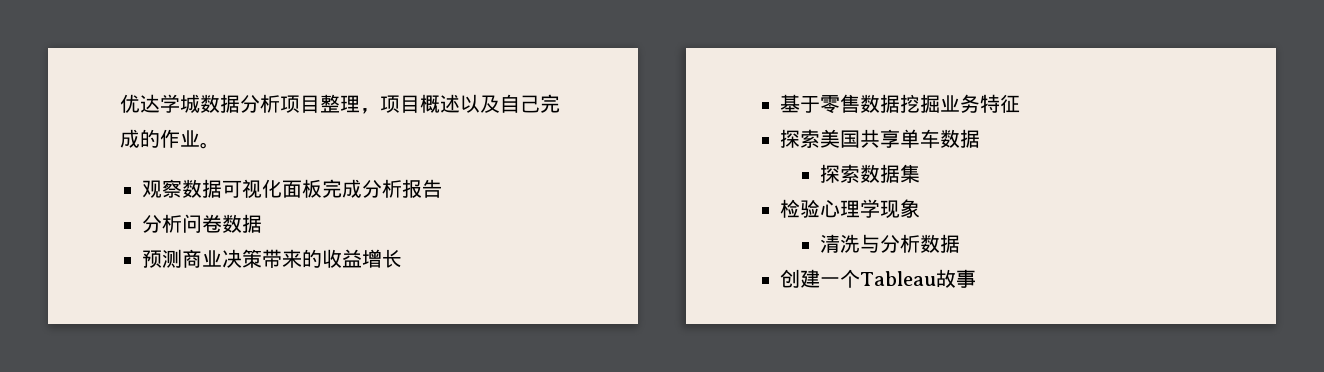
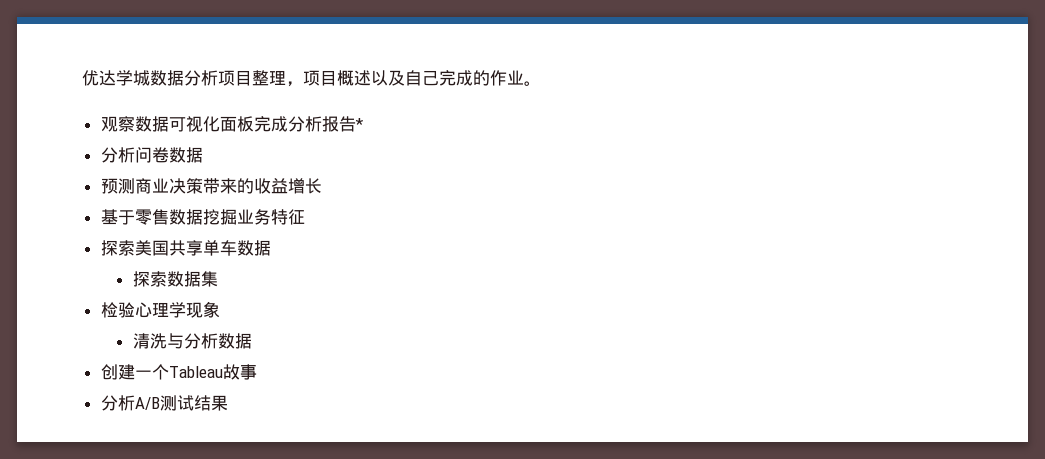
- 观察数据可视化面板完成分析报告
+ 观察数据可视化面板完成分析报告*
+ 分析A/B测试结果

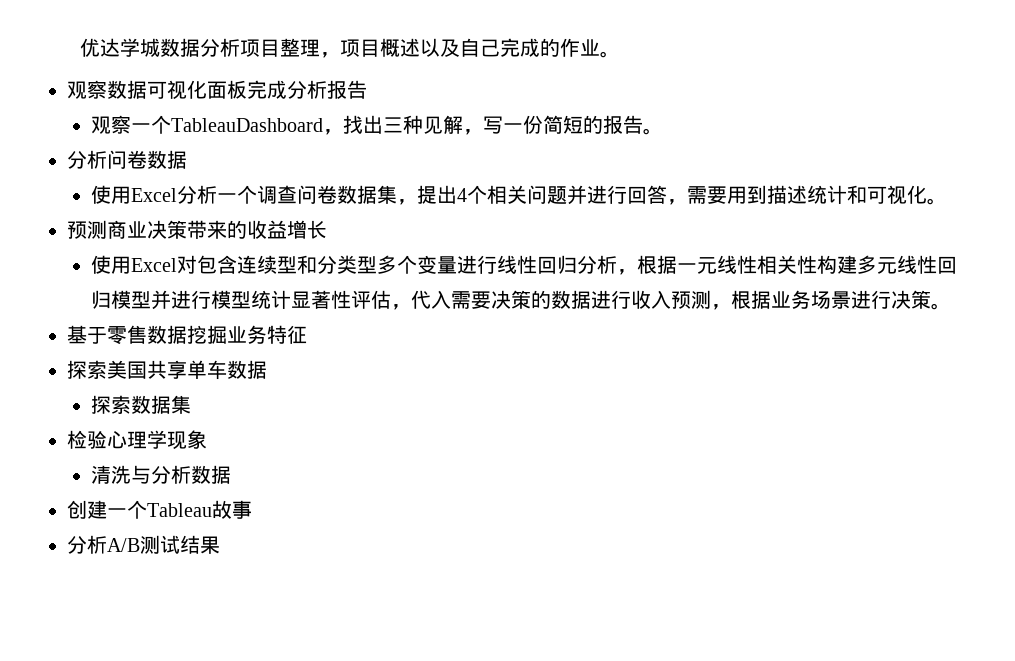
- 观察数据可视化面板完成分析报告*
+ 观察数据可视化面板完成分析报告
+ 观察一个TableauDashboard，找出三种见解，写一份简短的报告。
  分析问卷数据
+ 使用Excel分析一个调查问卷数据集，提出4个相关问题并进行回答，需要用到描述统计和可视化。
+ 使用Excel对包含连续型和分类型多个变量进行线性回归分析，根据一元线性相关性构建多元线性回归模型并进行模型统计显著性评估，代入需要决策的数据进行收入预测，根据业务场景进行决策。

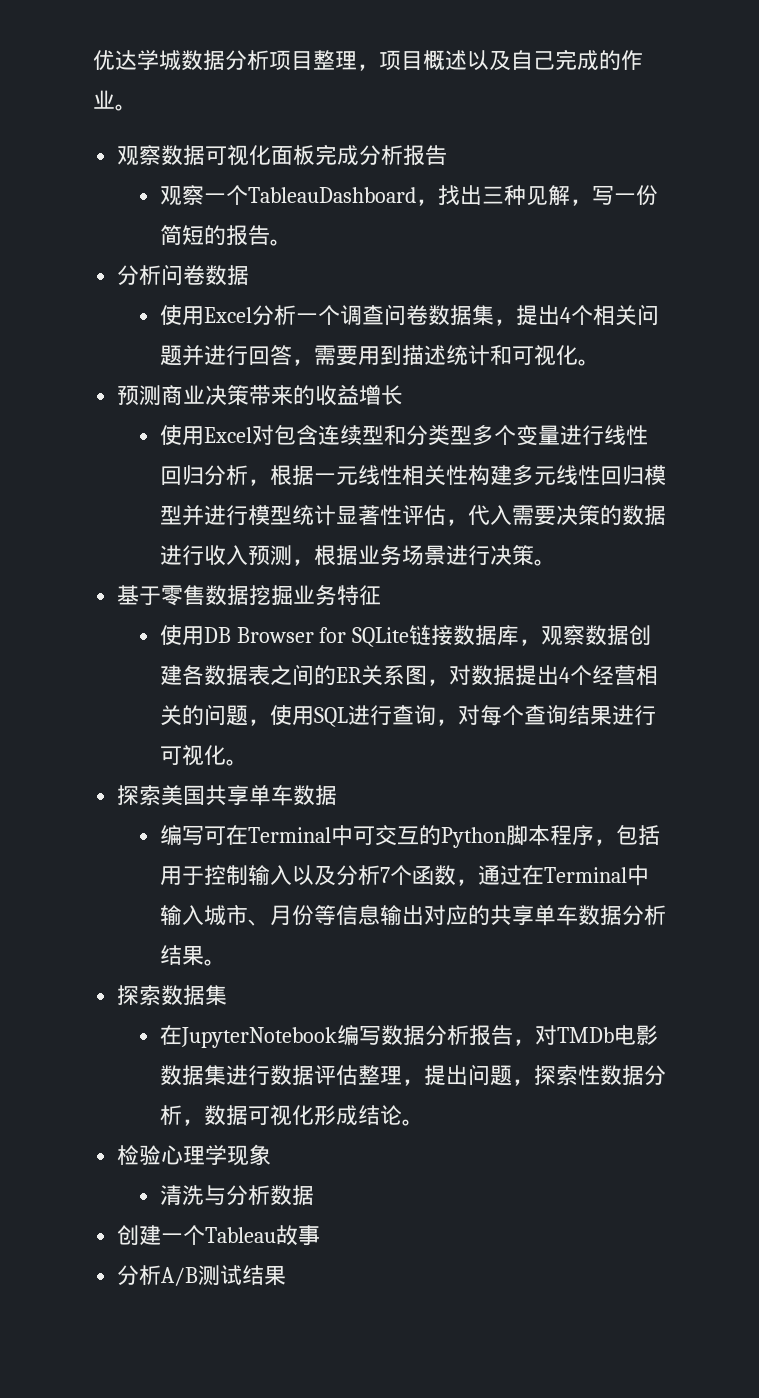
+ 使用DB Browser for SQLite链接数据库，观察数据创建各数据表之间的ER关系图，对数据提出4个经营相关的问题，使用SQL进行查询，对每个查询结果进行可视化。
+ 编写可在Terminal中可交互的Python脚本程序，包括用于控制输入以及分析7个函数，通过在Terminal中输入城市、月份等信息输出对应的共享单车数据分析结果。
  探索数据集
+ 在JupyterNotebook编写数据分析报告，对TMDb电影数据集进行数据评估整理，提出问题，探索性数据分析，数据可视化形成结论。

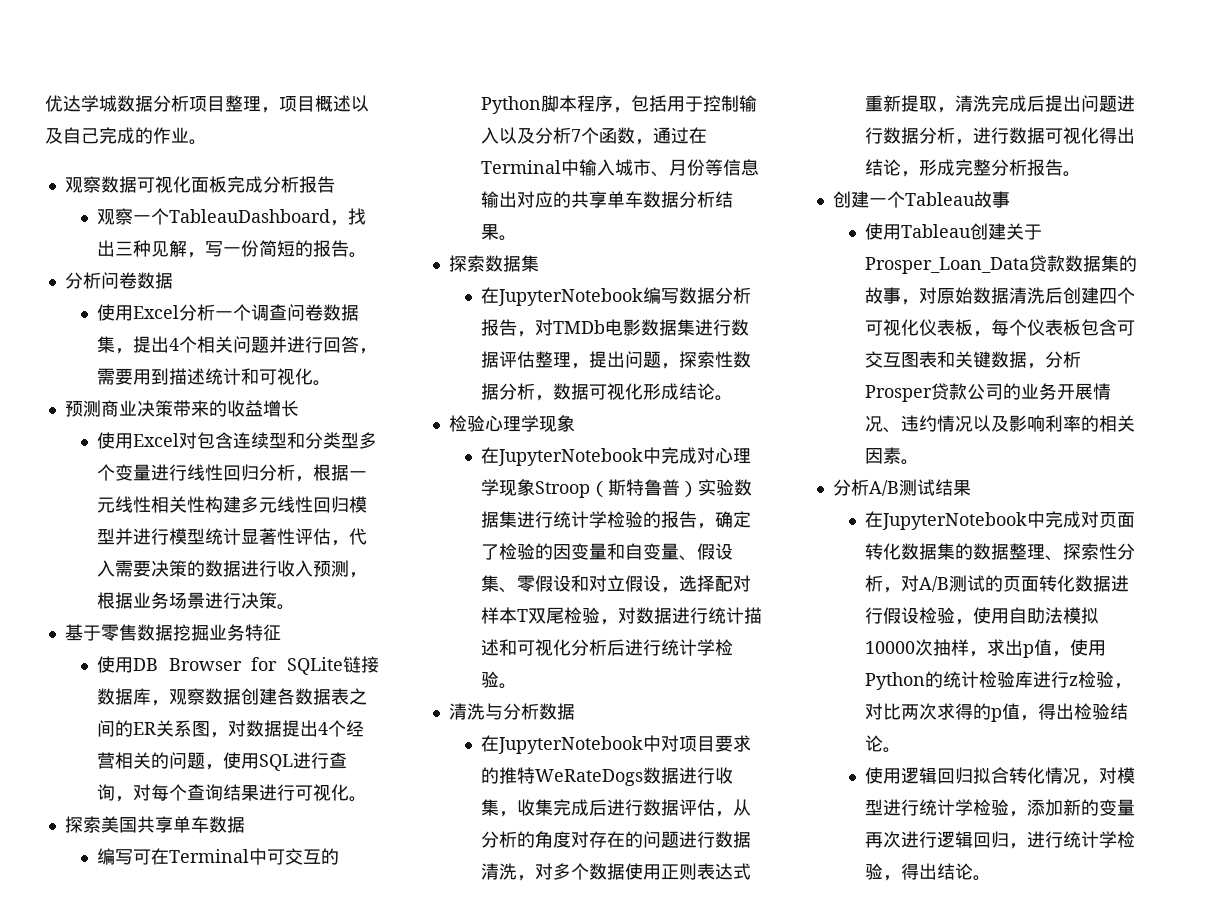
+ 在JupyterNotebook中完成对心理学现象Stroop（斯特鲁普）实验数据集进行统计学检验的报告，确定了检验的因变量和自变量、假设集、零假设和对立假设，选择配对样本T双尾检验，对数据进行统计描述和可视化分析后进行统计学检验。
  清洗与分析数据
+ 在JupyterNotebook中对项目要求的推特WeRateDogs数据进行收集，收集完成后进行数据评估，从分析的角度对存在的问题进行数据清洗，对多个数据使用正则表达式重新提取，清洗完成后提出问题进行数据分析，进行数据可视化得出结论，形成完整分析报告。
  创建一个Tableau故事
+ 使用Tableau创建关于Prosper_Loan_Data贷款数据集的故事，对原始数据清洗后创建四个可视化仪表板，每个仪表板包含可交互图表和关键数据，分析Prosper贷款公司的业务开展情况、违约情况以及影响利率的相关因素。
  分析A/B测试结果
+ 在JupyterNotebook中完成对页面转化数据集的数据整理、探索性分析，对A/B测试的页面转化数据进行假设检验，使用自助法模拟10000次抽样，求出p值，使用Python的统计检验库进行z检验，对比两次求得的p值，得出检验结论。
+ 使用逻辑回归拟合转化情况，对模型进行统计学检验，添加新的变量再次进行逻辑回归，进行统计学检验，得出结论。

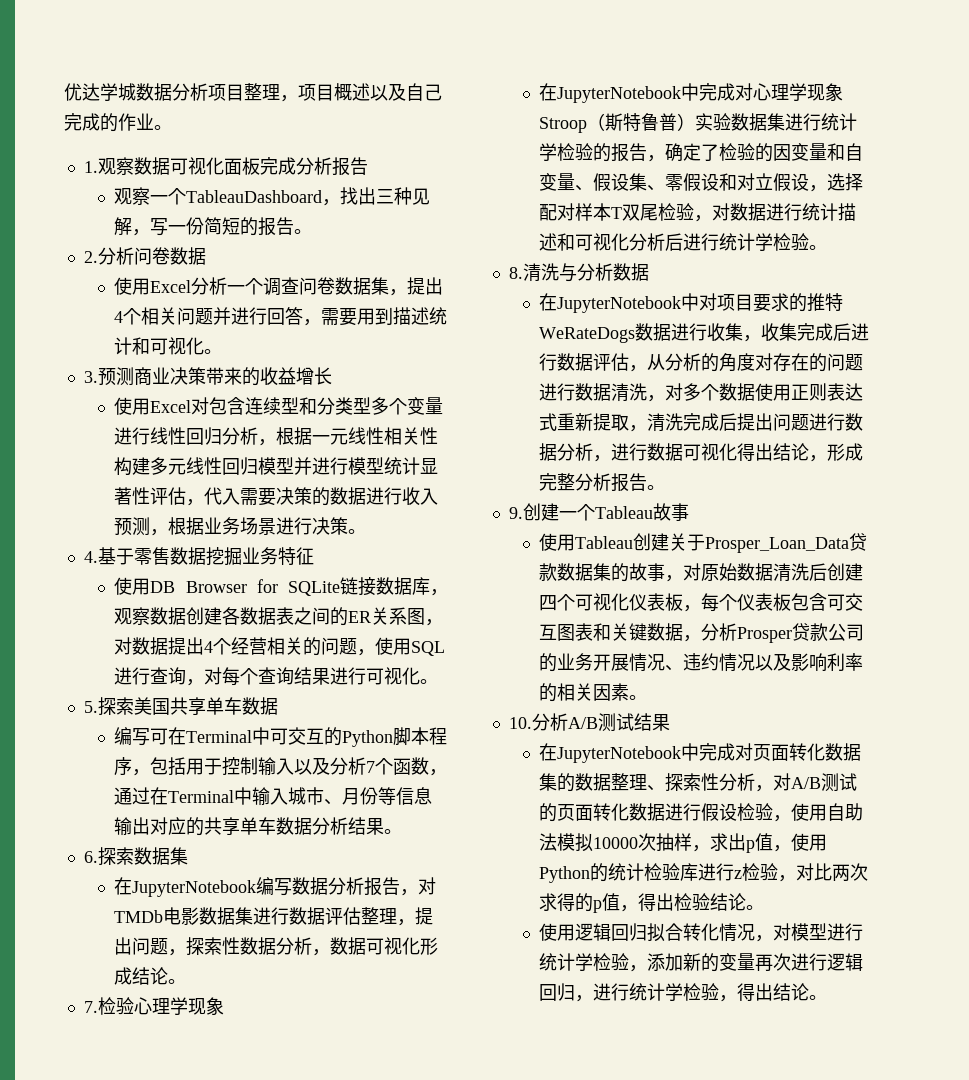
- 观察数据可视化面板完成分析报告
+ 1.观察数据可视化面板完成分析报告
- 分析问卷数据
+ 2.分析问卷数据
- 预测商业决策带来的收益增长
+ 3.预测商业决策带来的收益增长
- 基于零售数据挖掘业务特征
+ 4.基于零售数据挖掘业务特征
- 探索美国共享单车数据
+ 5.探索美国共享单车数据
- 探索数据集
+ 6.探索数据集
- 检验心理学现象
+ 7.检验心理学现象
- 清洗与分析数据
+ 8.清洗与分析数据
- 创建一个Tableau故事
+ 9.创建一个Tableau故事
- 分析A/B测试结果
+ 10.分析A/B测试结果

